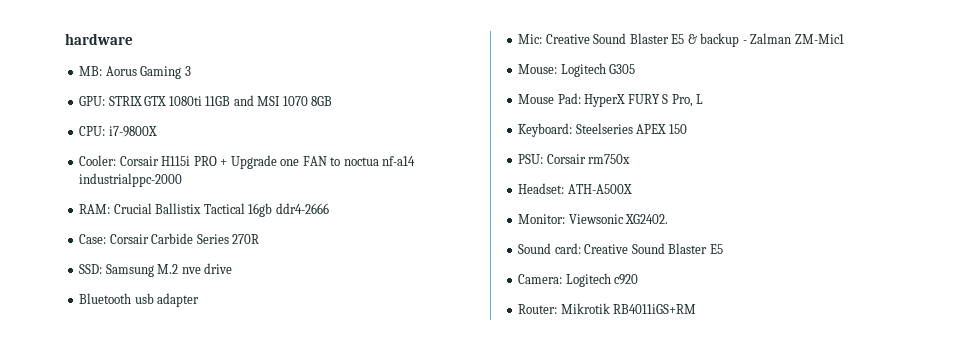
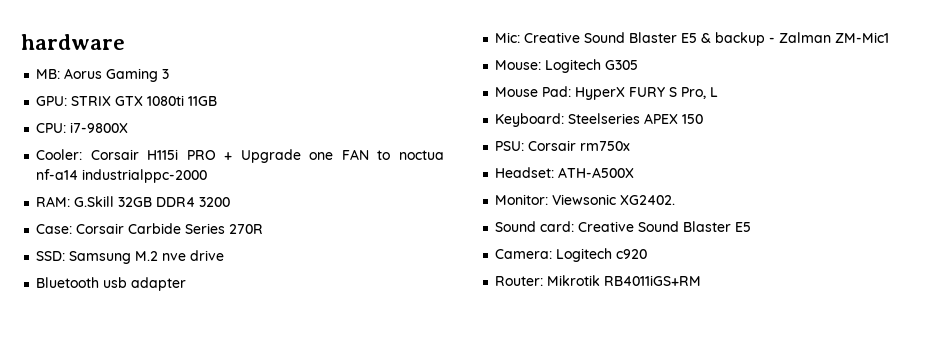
- GPU: STRIX GTX 1080ti 11GB and MSI 1070 8GB
+ GPU: STRIX GTX 1080ti 11GB
- RAM: Crucial Ballistix Tactical 16gb ddr4-2666
+ RAM: G.Skill 32GB DDR4 3200

